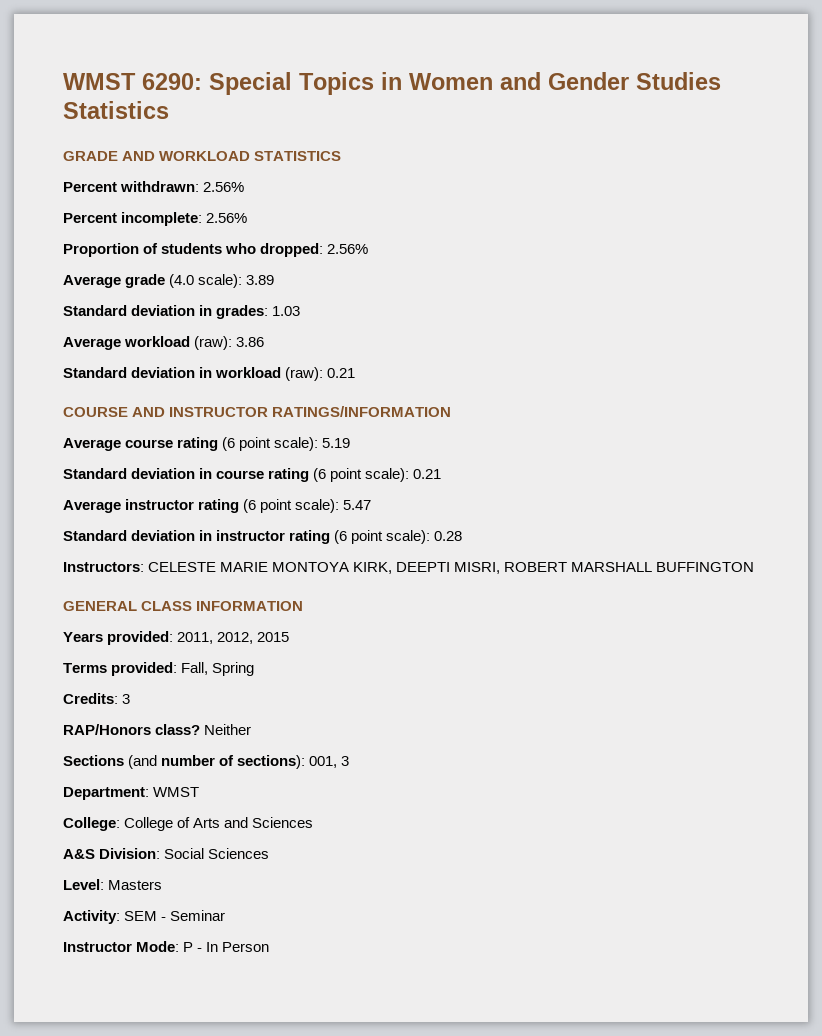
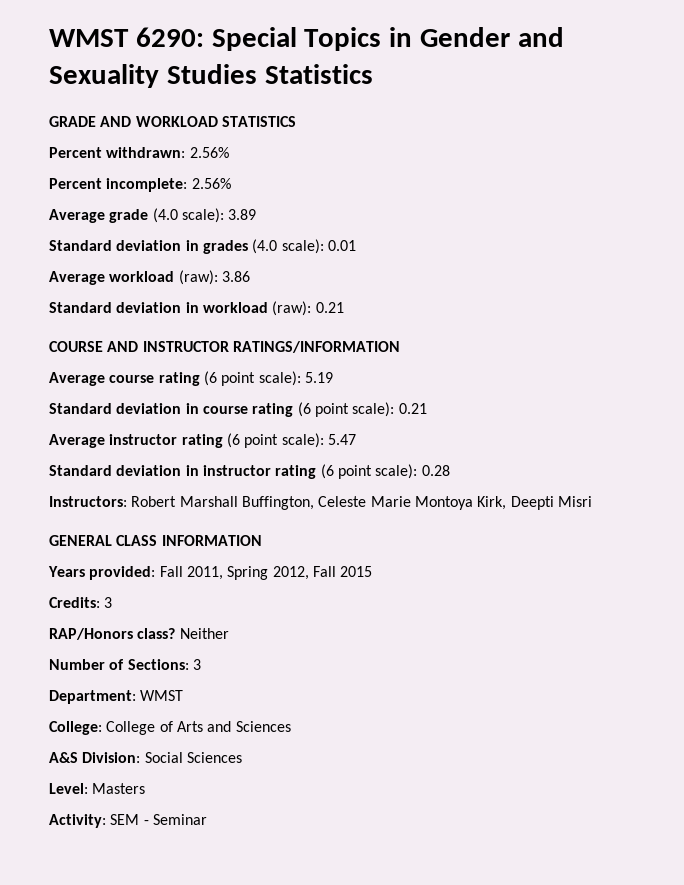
- WMST 6290: Special Topics in Women and Gender Studies Statistics
+ WMST 6290: Special Topics in Gender and Sexuality Studies Statistics
- Proportion of students who dropped: 2.56%
- Standard deviation in grades: 1.03
+ Standard deviation in grades (4.0 scale): 0.01
- Instructors: CELESTE MARIE MONTOYA KIRK, DEEPTI MISRI, ROBERT MARSHALL BUFFINGTON
+ Instructors: Robert Marshall Buffington, Celeste Marie Montoya Kirk, Deepti Misri
- Years provided: 2011, 2012, 2015
- Terms provided: Fall, Spring
+ Years provided: Fall 2011, Spring 2012, Fall 2015
- Sections (and number of sections): 001, 3
+ Number of Sections: 3
- Instructor Mode: P - In Person

